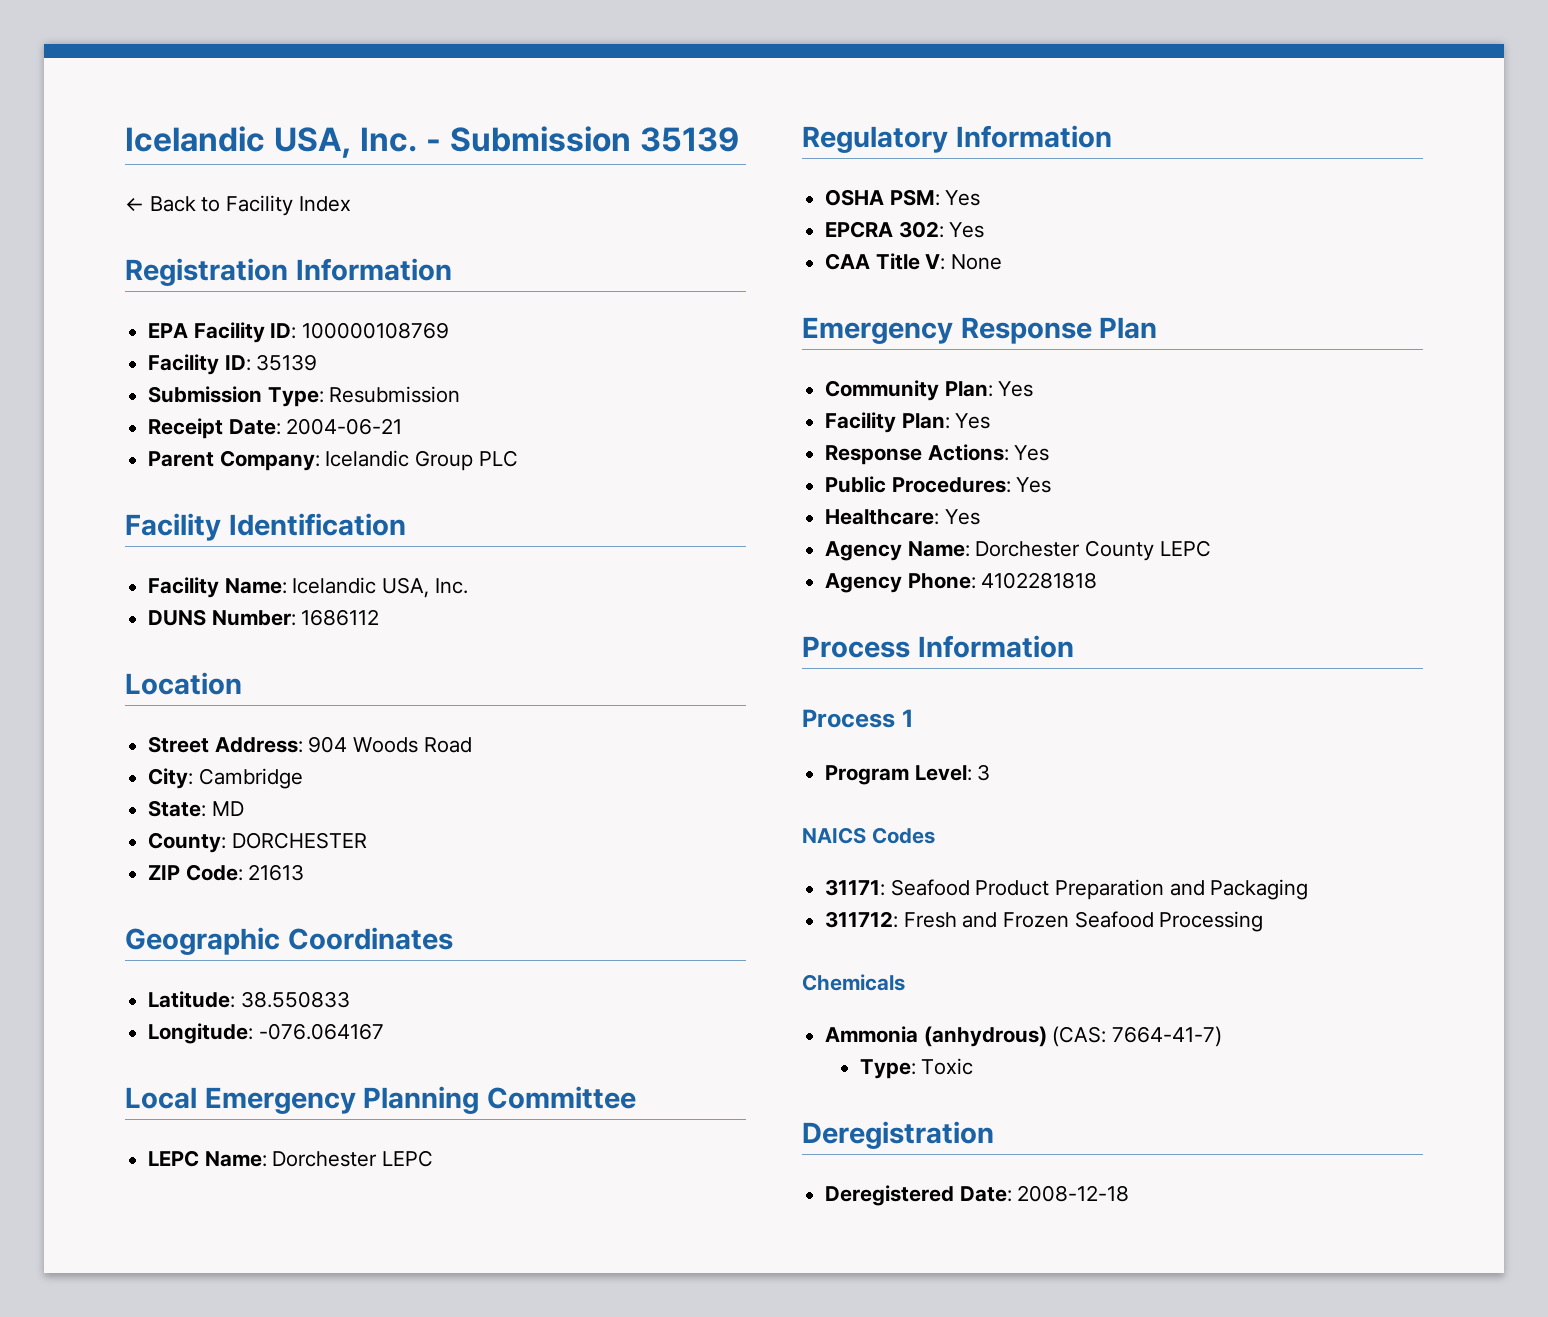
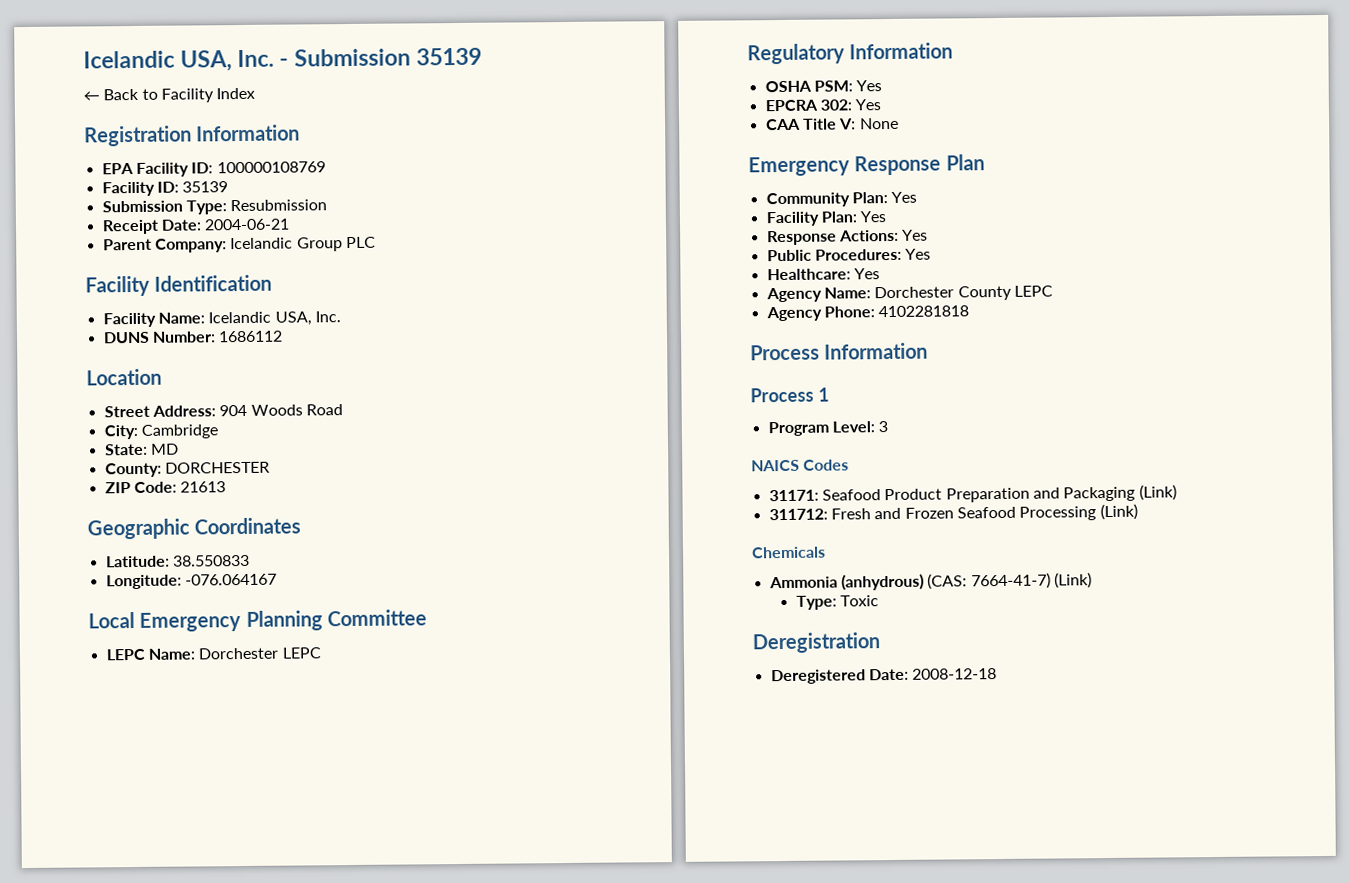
- 31171: Seafood Product Preparation and Packaging
+ 31171: Seafood Product Preparation and Packaging (Link)
- 311712: Fresh and Frozen Seafood Processing
+ 311712: Fresh and Frozen Seafood Processing (Link)
- Ammonia (anhydrous) (CAS: 7664-41-7)
+ Ammonia (anhydrous) (CAS: 7664-41-7) (Link)

